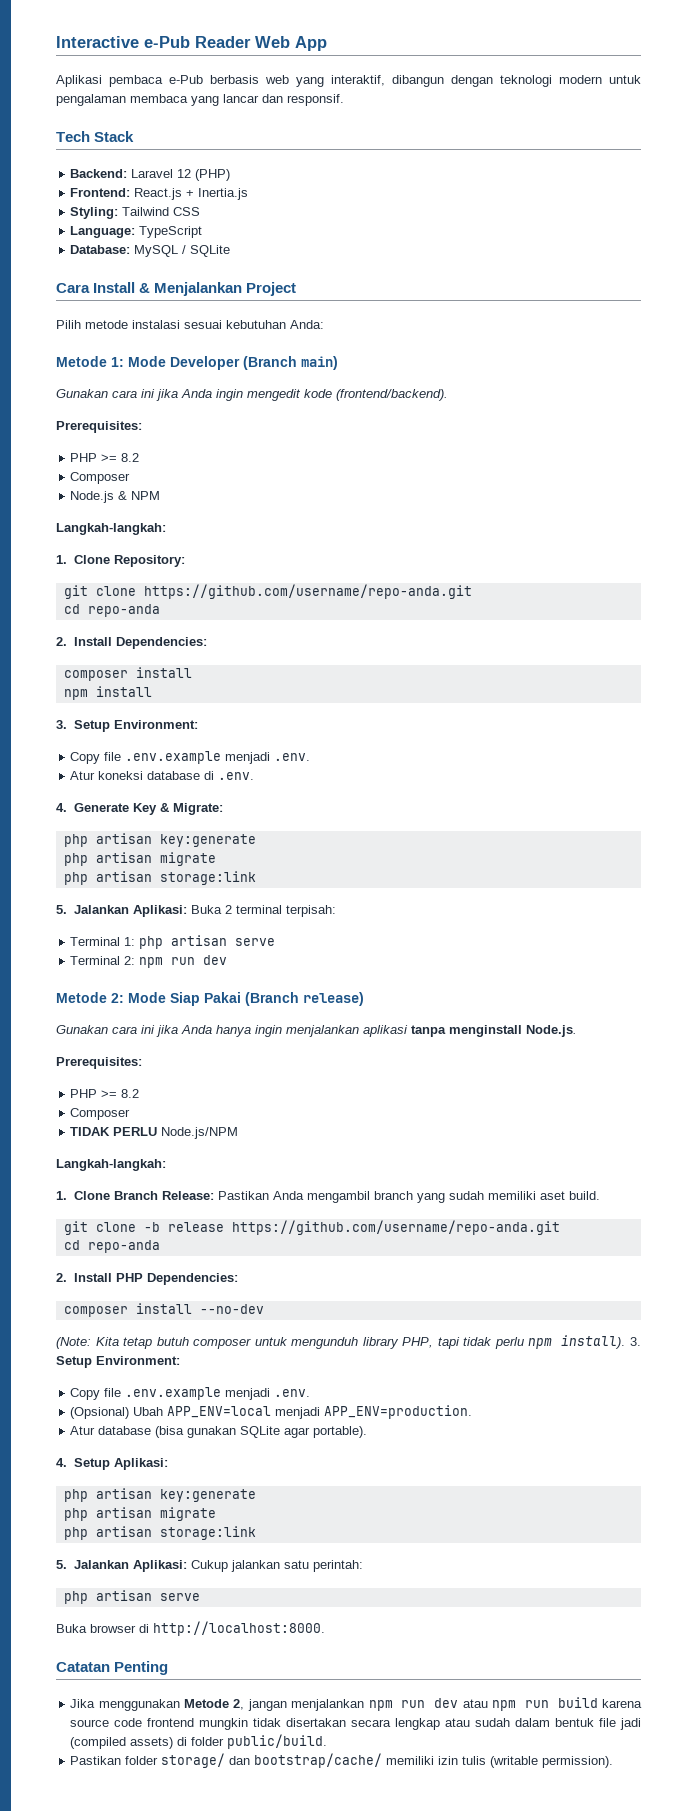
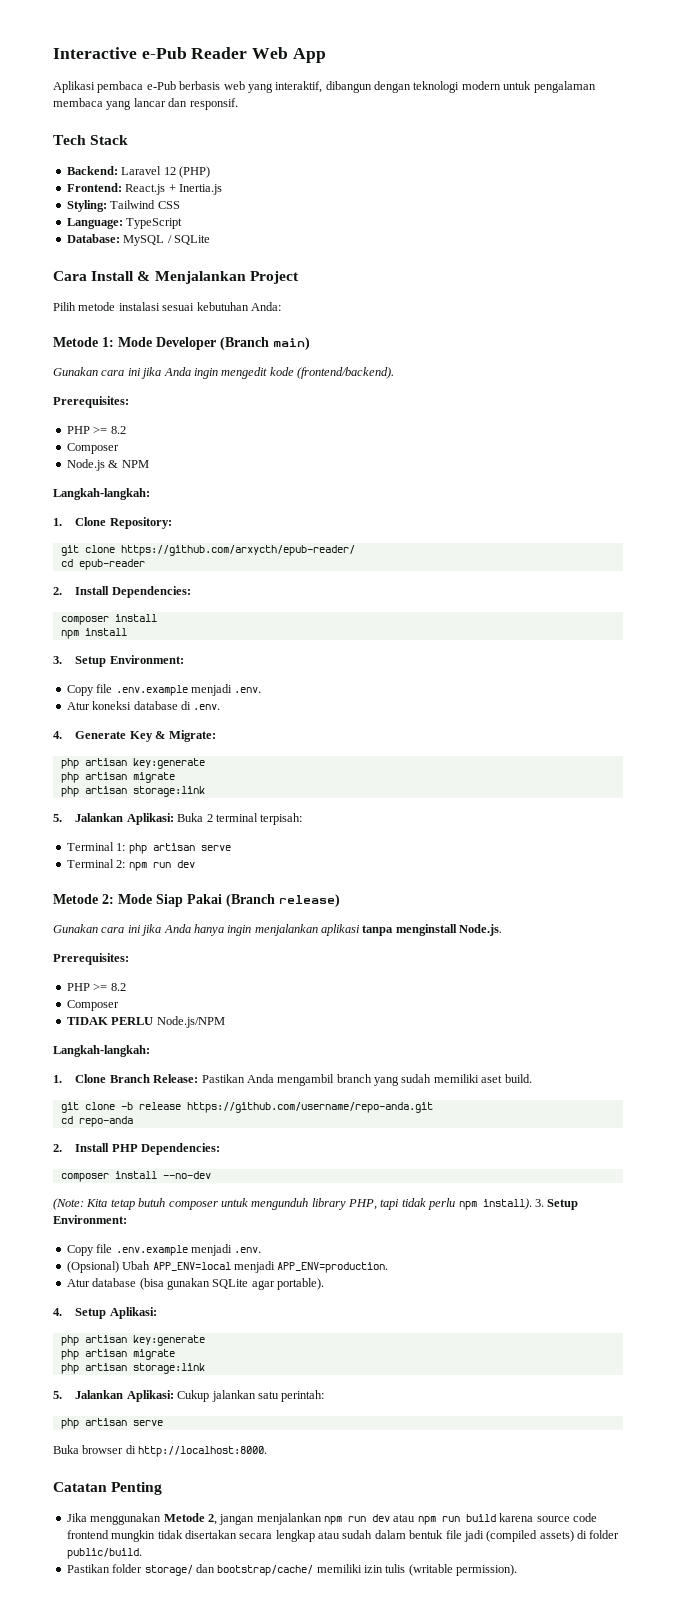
- git clone https://github.com/username/repo-anda.git
- cd repo-anda
+ git clone https://github.com/arxycth/epub-reader/
+ cd epub-reader

